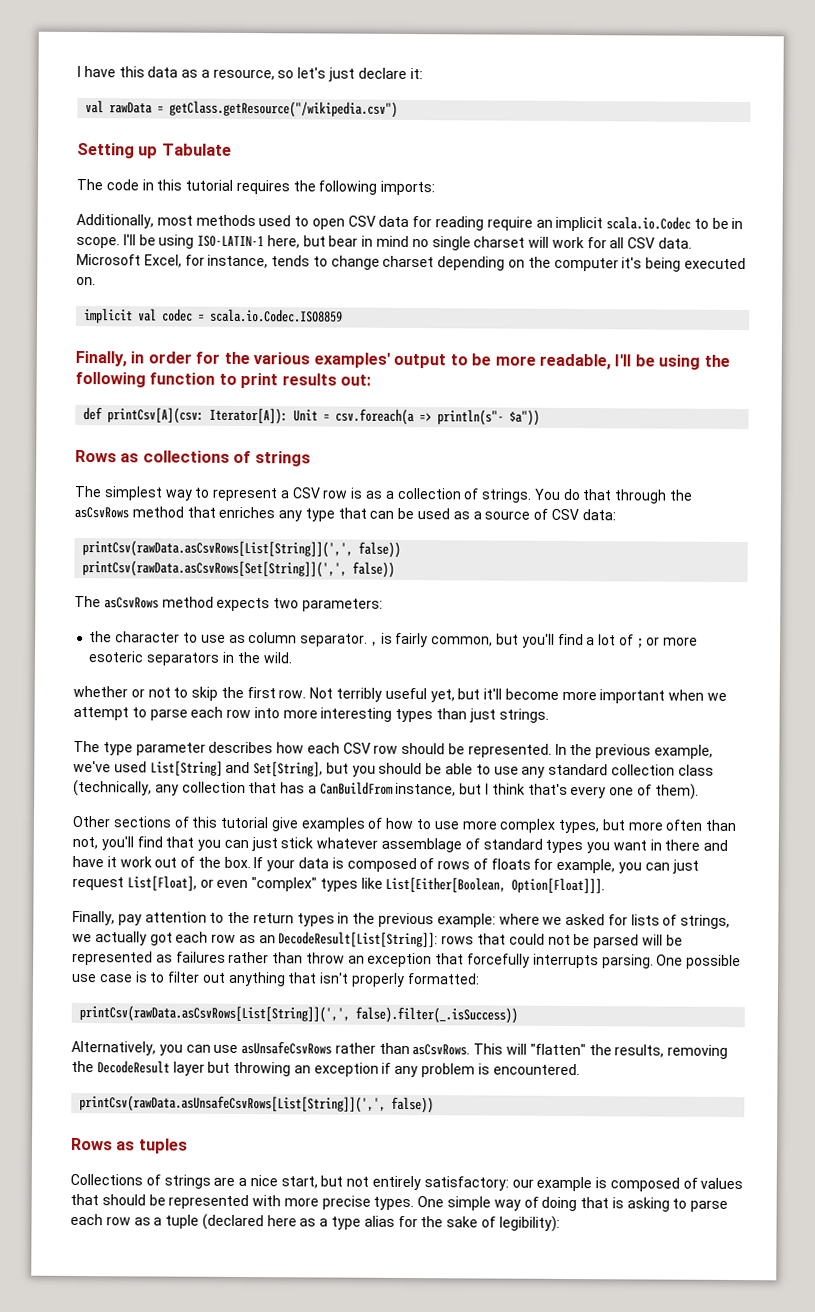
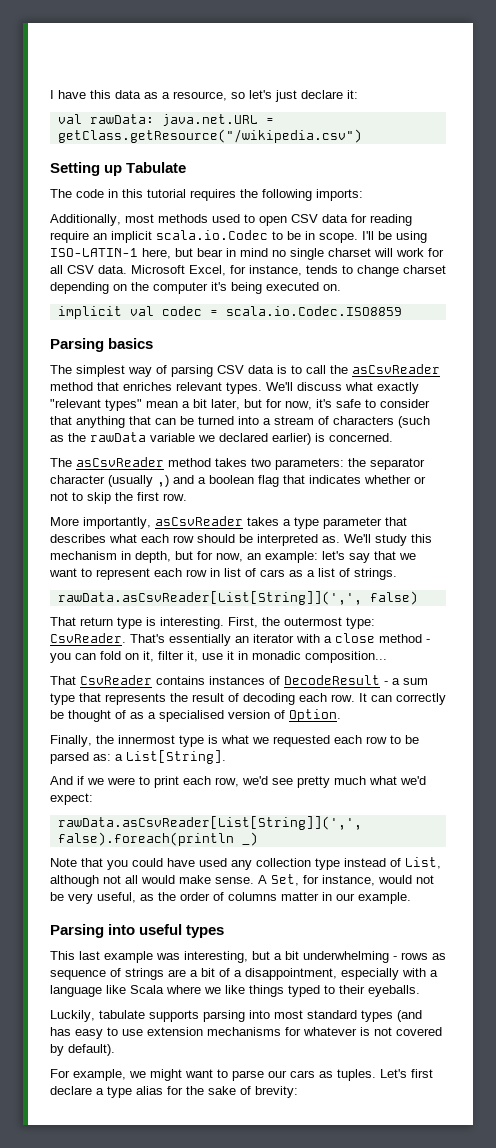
- val rawData = getClass.getResource("/wikipedia.csv")
+ val rawData: java.net.URL = getClass.getResource("/wikipedia.csv")
- Finally, in order for the various examples' output to be more readable, I'll be using the following function to print results out:
- def printCsv[A](csv: Iterator[A]): Unit = csv.foreach(a => println(s"- $a"))
- Rows as collections of strings
- The simplest way to represent a CSV row is as a collection of strings. You do that through the asCsvRows method that enriches any type that can be used as a source of CSV data:
- printCsv(rawData.asCsvRows[List[String]](',', false))
- printCsv(rawData.asCsvRows[Set[String]](',', false))
- The asCsvRows method expects two parameters:
- the character to use as column separator. , is fairly common, but you'll find a lot of ; or more esoteric separators in the wild.
- whether or not to skip the first row. Not terribly useful yet, but it'll become more important when we attempt to parse each row into more interesting types than just strings.
- The type parameter describes how each CSV row should be represented. In the previous example, we've used List[String] and Set[String], but you should be able to use any standard collection class (technically, any collection that has a CanBuildFrom instance, but I think that's every one of them).
- Other sections of this tutorial give examples of how to use more complex types, but more often than not, you'll find that you can just stick whatever assemblage of standard types you want in there and have it work out of the box. If your data is composed of rows of floats for example, you can just request List[Float], or even "complex" types like List[Either[Boolean, Option[Float]]].
- Finally, pay attention to the return types in the previous example: where we asked for lists of strings, we actually got each row as an DecodeResult[List[String]]: rows that could not be parsed will be represented as failures rather than throw an exception that forcefully interrupts parsing. One possible use case is to filter out anything that isn't properly formatted:
- printCsv(rawData.asCsvRows[List[String]](',', false).filter(_.isSuccess))
- Alternatively, you can use asUnsafeCsvRows rather than asCsvRows. This will "flatten" the results, removing the DecodeResult layer but throwing an exception if any problem is encountered.
- printCsv(rawData.asUnsafeCsvRows[List[String]](',', false))
- Rows as tuples
- Collections of strings are a nice start, but not entirely satisfactory: our example is composed of values that should be represented with more precise types. One simple way of doing that is asking to parse each row as a tuple (declared here as a type alias for the sake of legibility):
+ Parsing basics
+ The simplest way of parsing CSV data is to call the asCsvReader method that enriches relevant types. We'll discuss what exactly "relevant types" mean a bit later, but for now, it's safe to consider that anything that can be turned into a stream of characters (such as the rawData variable we declared earlier) is concerned.
+ The asCsvReader method takes two parameters: the separator character (usually ,) and a boolean flag that indicates whether or not to skip the first row.
+ More importantly, asCsvReader takes a type parameter that describes what each row should be interpreted as. We'll study this mechanism in depth, but for now, an example: let's say that we want to represent each row in list of cars as a list of strings.
+ rawData.asCsvReader[List[String]](',', false)
+ That return type is interesting. First, the outermost type: CsvReader. That's essentially an iterator with a close method - you can fold on it, filter it, use it in monadic composition...
+ That CsvReader contains instances of DecodeResult - a sum type that represents the result of decoding each row. It can correctly be thought of as a specialised version of Option.
+ Finally, the innermost type is what we requested each row to be parsed as: a List[String].
+ And if we were to print each row, we'd see pretty much what we'd expect:
+ rawData.asCsvReader[List[String]](',', false).foreach(println _)
+ Note that you could have used any collection type instead of List, although not all would make sense. A Set, for instance, would not be very useful, as the order of columns matter in our example.
+ Parsing into useful types
+ This last example was interesting, but a bit underwhelming - rows as sequence of strings are a bit of a disappointment, especially with a language like Scala where we like things typed to their eyeballs.
+ Luckily, tabulate supports parsing into most standard types (and has easy to use extension mechanisms for whatever is not covered by default).
+ For example, we might want to parse our cars as tuples. Let's first declare a type alias for the sake of brevity:

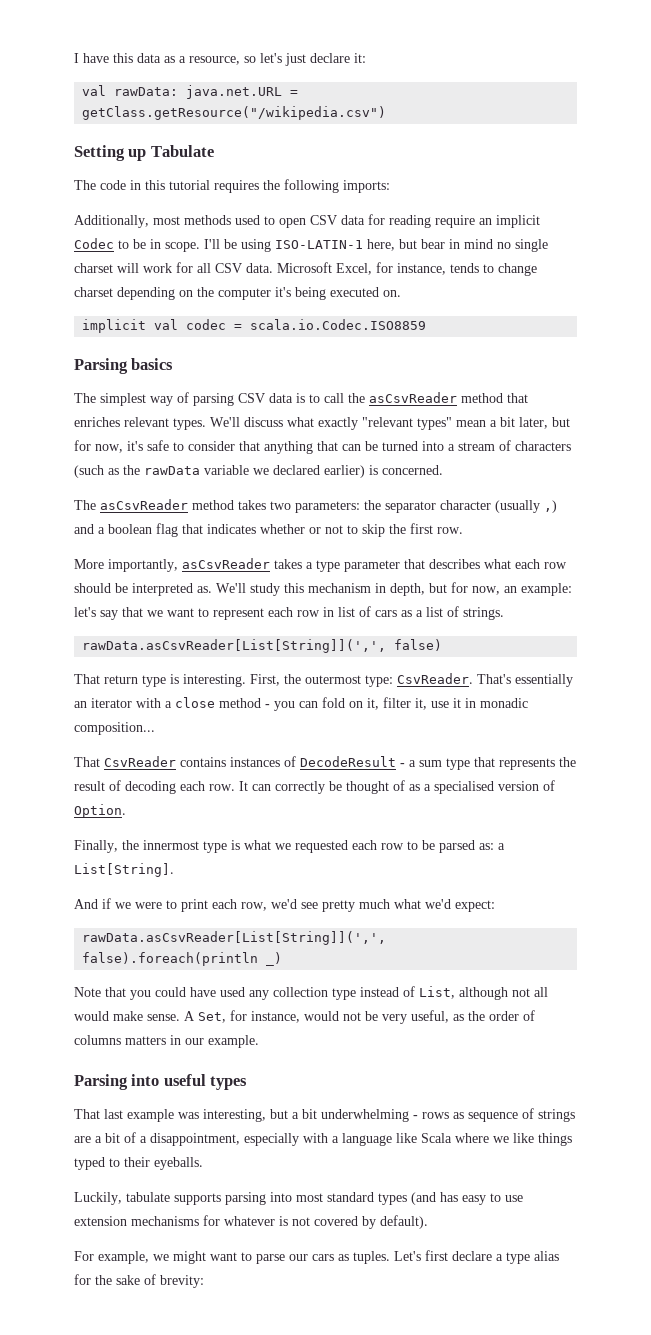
- Additionally, most methods used to open CSV data for reading require an implicit scala.io.Codec to be in scope.
+ Additionally, most methods used to open CSV data for reading require an implicit Codec to be in scope.
- A Set, for instance, would not be very useful, as the order of columns matter in our example.
+ A Set, for instance, would not be very useful, as the order of columns matters in our example.
- This last example was interesting, but a bit underwhelming - rows as sequence of strings are a bit of a disappointment, especially with a language like Scala where we like things typed to their eyeballs.
+ That last example was interesting, but a bit underwhelming - rows as sequence of strings are a bit of a disappointment, especially with a language like Scala where we like things typed to their eyeballs.

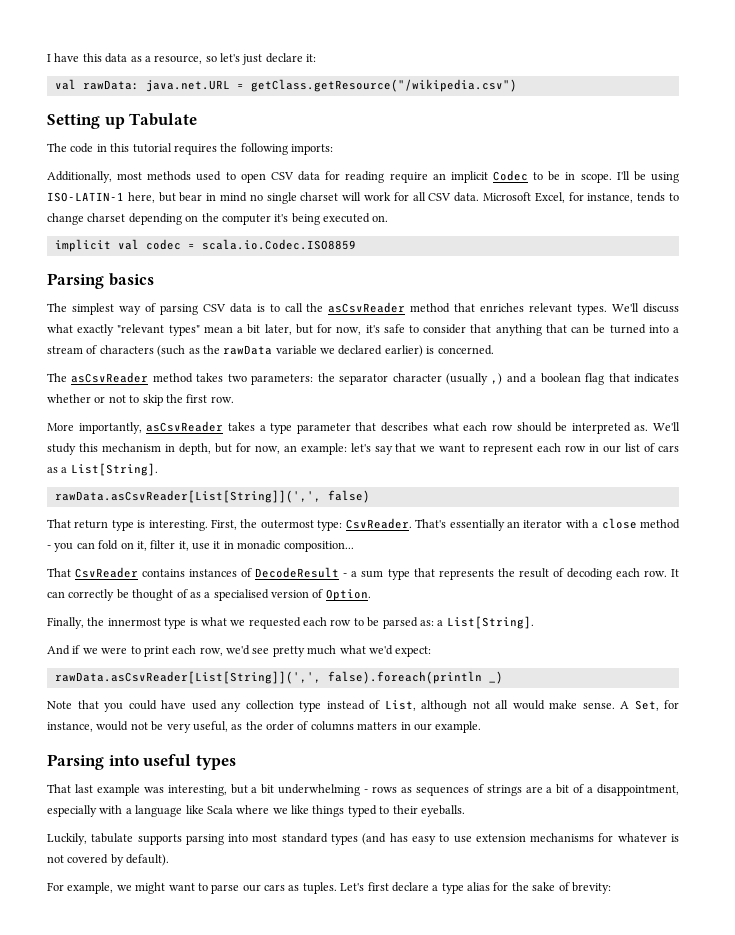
- We'll study this mechanism in depth, but for now, an example: let's say that we want to represent each row in list of cars as a list of strings.
+ We'll study this mechanism in depth, but for now, an example: let's say that we want to represent each row in our list of cars as a List[String].
- That last example was interesting, but a bit underwhelming - rows as sequence of strings are a bit of a disappointment, especially with a language like Scala where we like things typed to their eyeballs.
+ That last example was interesting, but a bit underwhelming - rows as sequences of strings are a bit of a disappointment, especially with a language like Scala where we like things typed to their eyeballs.

